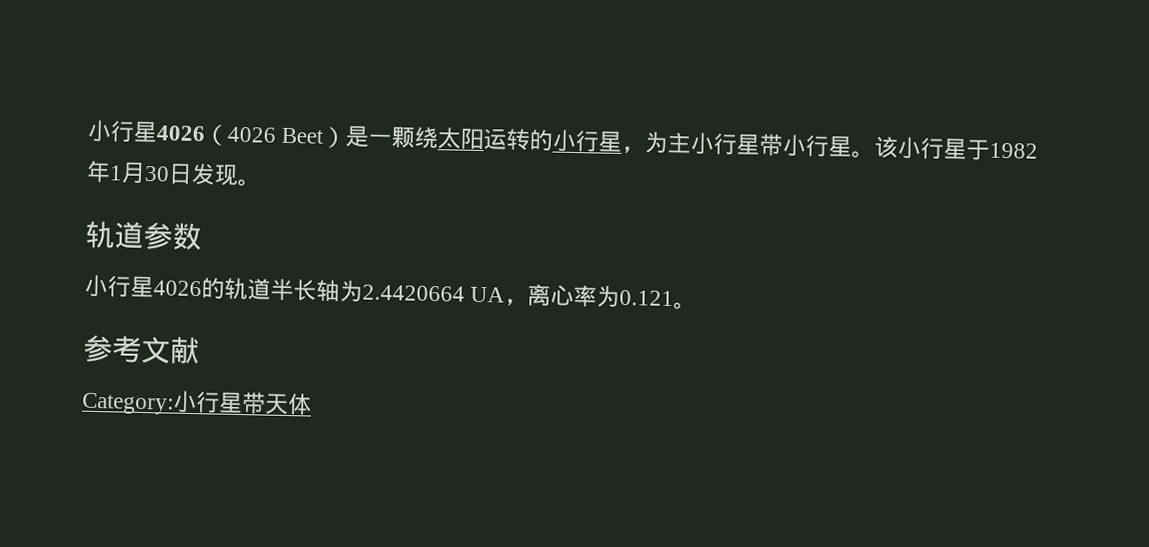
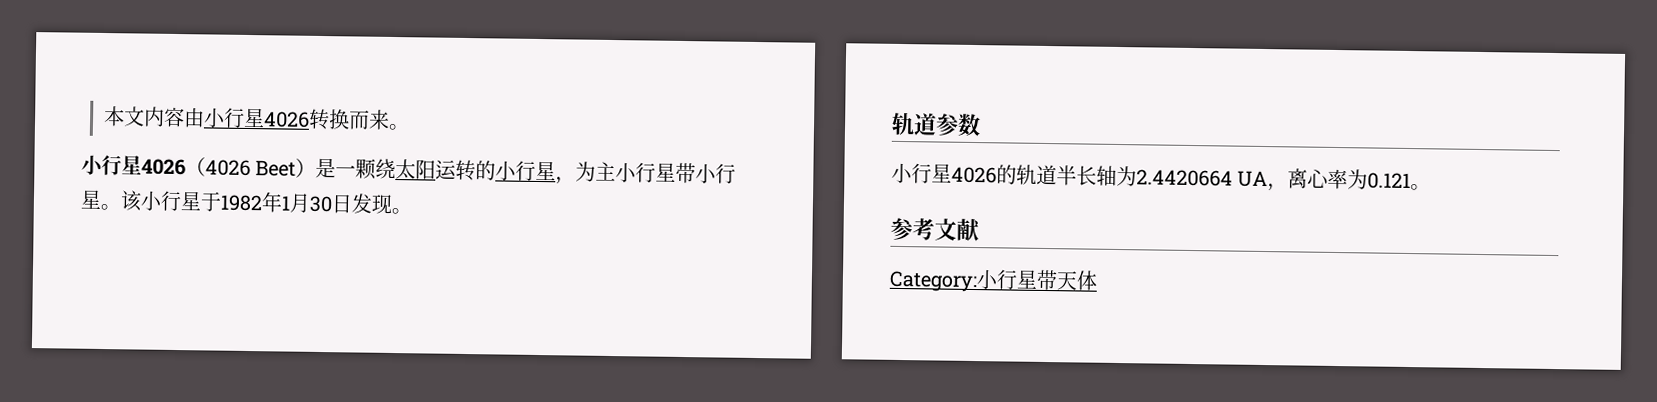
+ 本文内容由小行星4026转换而来。

